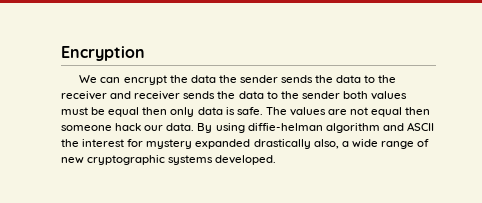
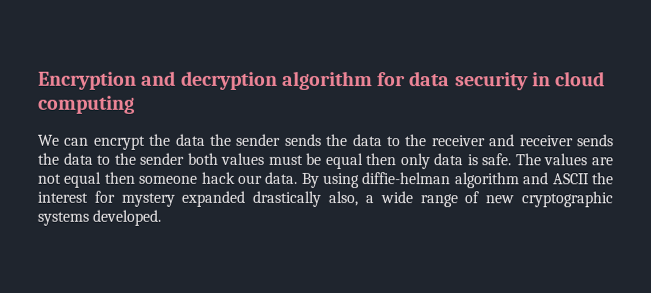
- Encryption
+ Encryption and decryption algorithm for data security in cloud computing

